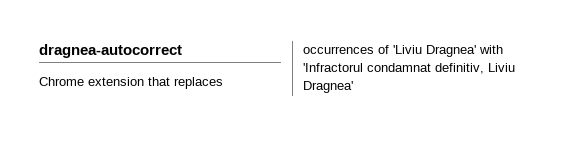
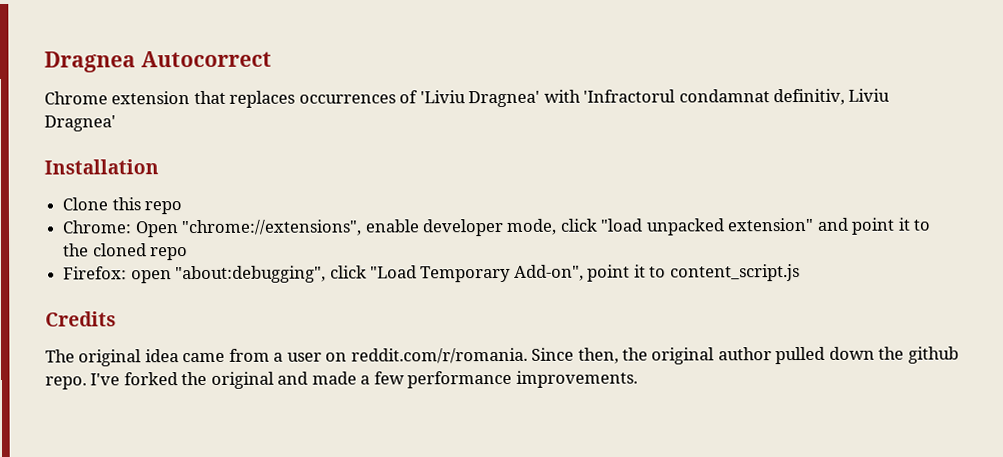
- dragnea-autocorrect
+ Dragnea Autocorrect
+ Installation
+ Clone this repo
+ Chrome: Open "chrome://extensions", enable developer mode, click "load unpacked extension" and point it to the cloned repo
+ Firefox: open "about:debugging", click "Load Temporary Add-on", point it to content_script.js
+ Credits
+ The original idea came from a user on reddit.com/r/romania. Since then, the original author pulled down the github repo. I've forked the original and made a few performance improvements.

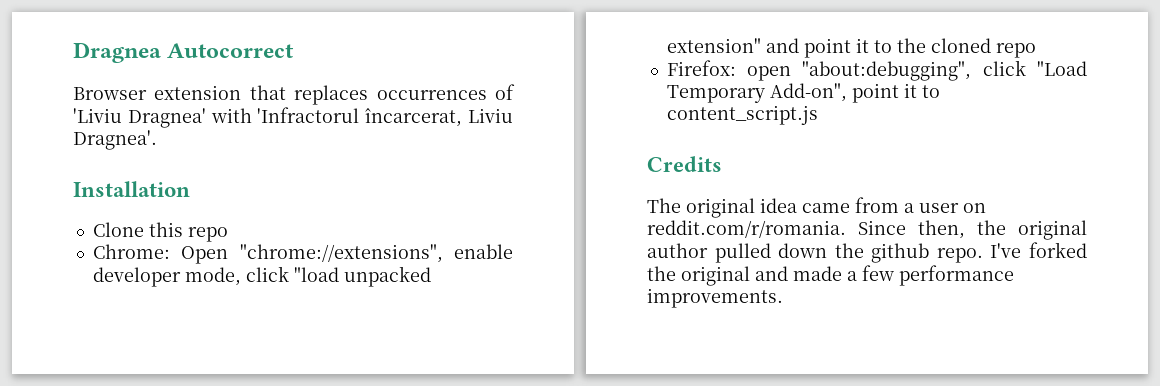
- Chrome extension that replaces occurrences of 'Liviu Dragnea' with 'Infractorul condamnat definitiv, Liviu Dragnea'
+ Browser extension that replaces occurrences of 'Liviu Dragnea' with 'Infractorul încarcerat, Liviu Dragnea'.

